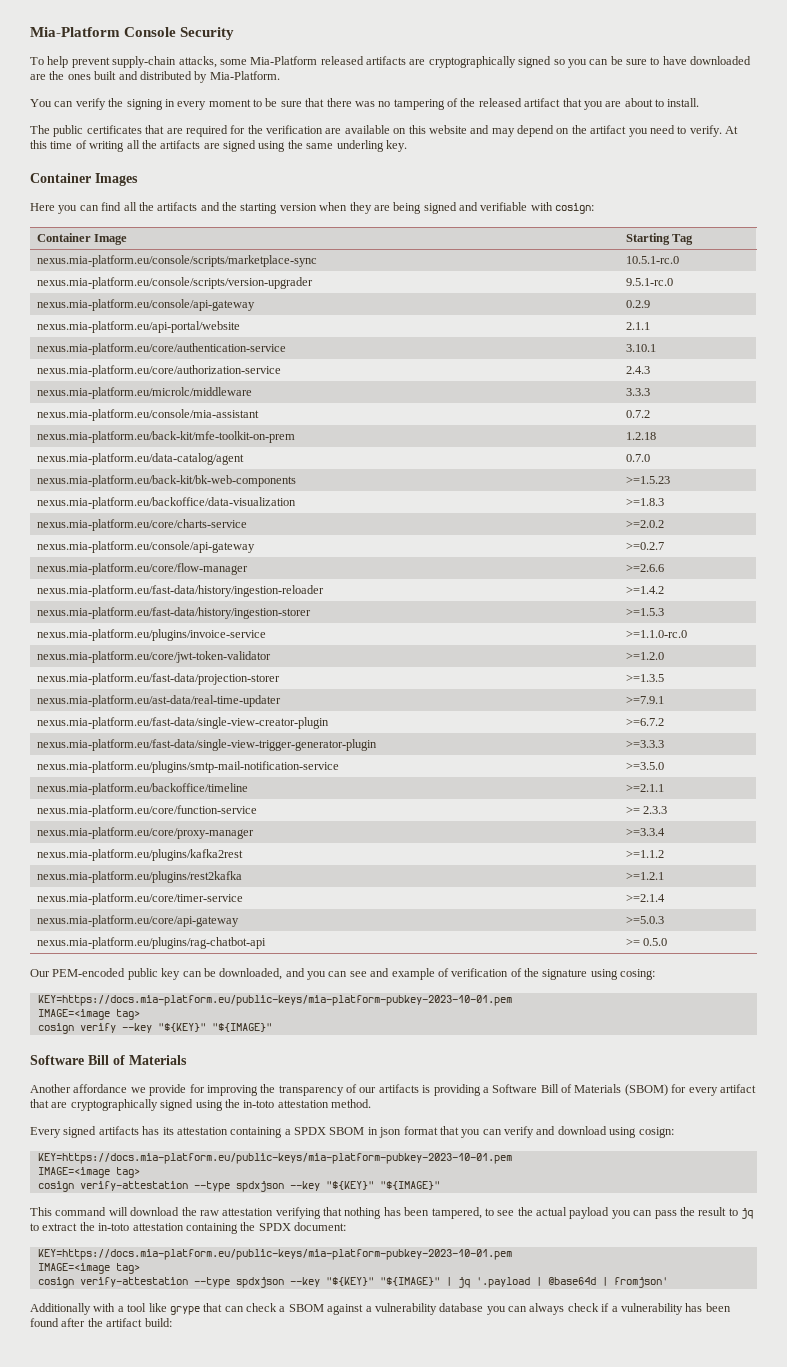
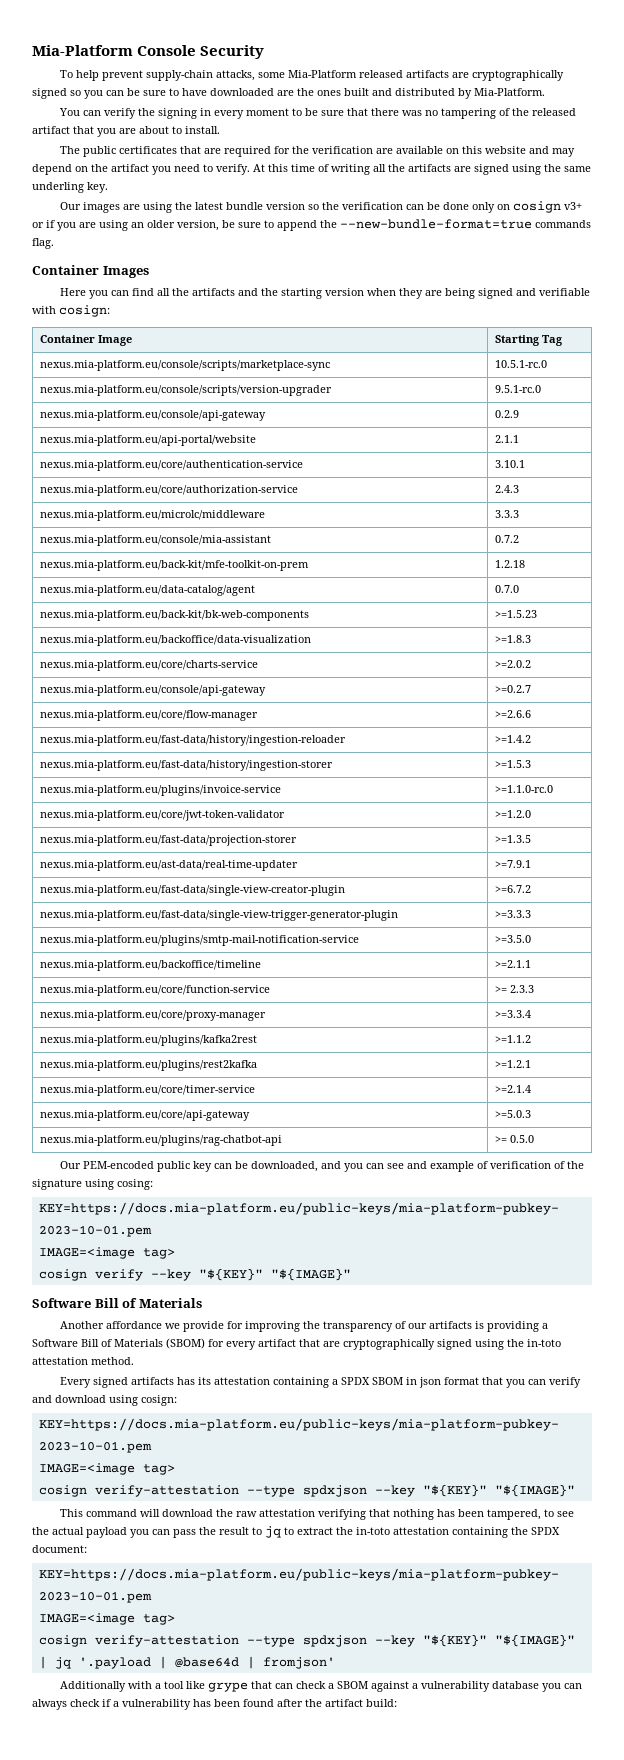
+ Our images are using the latest bundle version so the verification can be done only on cosign v3+ or if you are using an older version, be sure to append the --new-bundle-format=true commands flag.

